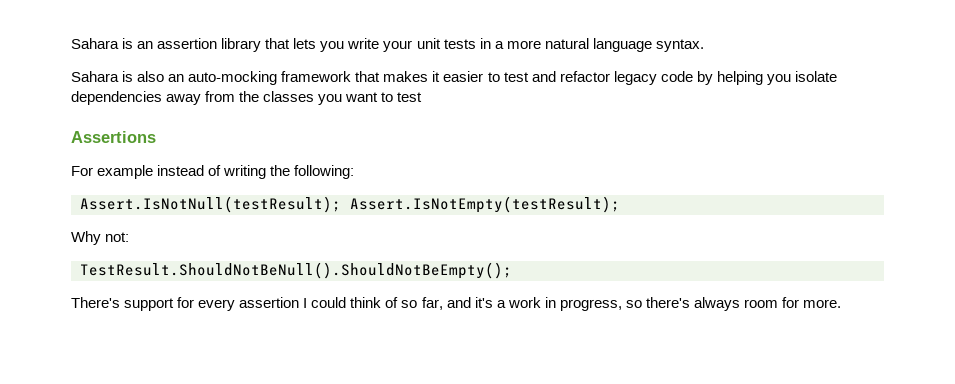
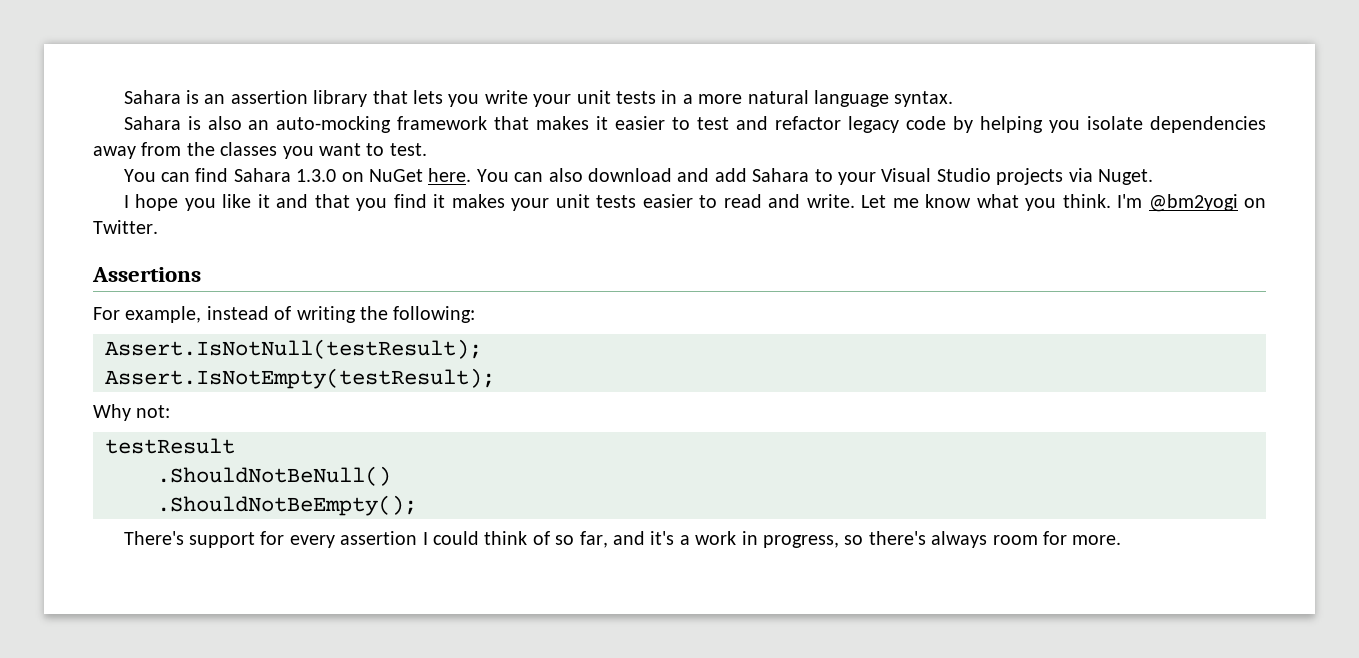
- Sahara is also an auto-mocking framework that makes it easier to test and refactor legacy code by helping you isolate dependencies away from the classes you want to test
+ Sahara is also an auto-mocking framework that makes it easier to test and refactor legacy code by helping you isolate dependencies away from the classes you want to test.
+ You can find Sahara 1.3.0 on NuGet here. You can also download and add Sahara to your Visual Studio projects via Nuget.
+ I hope you like it and that you find it makes your unit tests easier to read and write. Let me know what you think. I'm @bm2yogi on Twitter.
- For example instead of writing the following:
+ For example, instead of writing the following:
- Assert.IsNotNull(testResult); Assert.IsNotEmpty(testResult);
+ Assert.IsNotNull(testResult);
+ Assert.IsNotEmpty(testResult);
- TestResult.ShouldNotBeNull().ShouldNotBeEmpty();
+ testResult
+ .ShouldNotBeNull()
+ .ShouldNotBeEmpty();

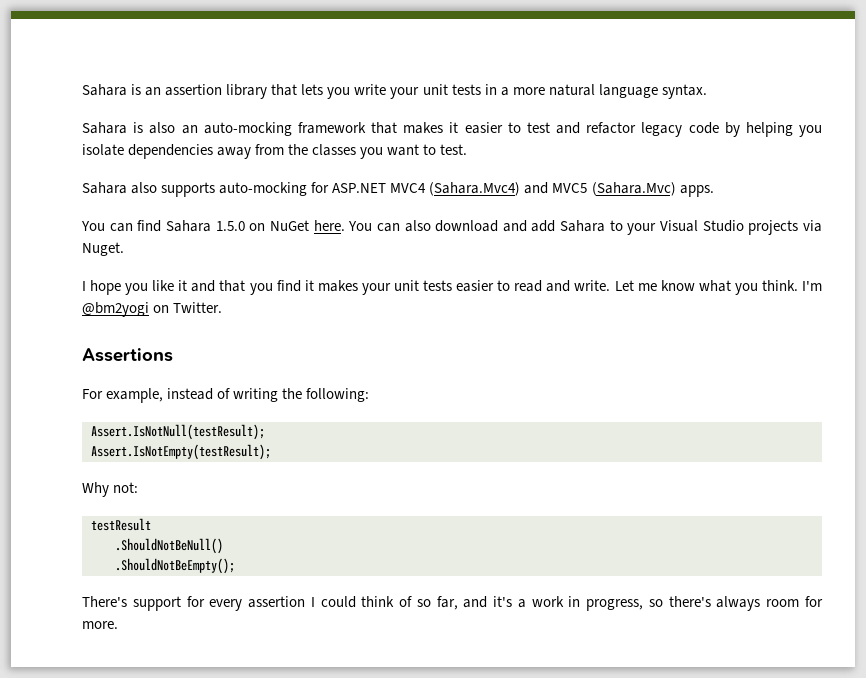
+ Sahara also supports auto-mocking for ASP.NET MVC4 (Sahara.Mvc4) and MVC5 (Sahara.Mvc) apps.
- You can find Sahara 1.3.0 on NuGet here.
+ You can find Sahara 1.5.0 on NuGet here.

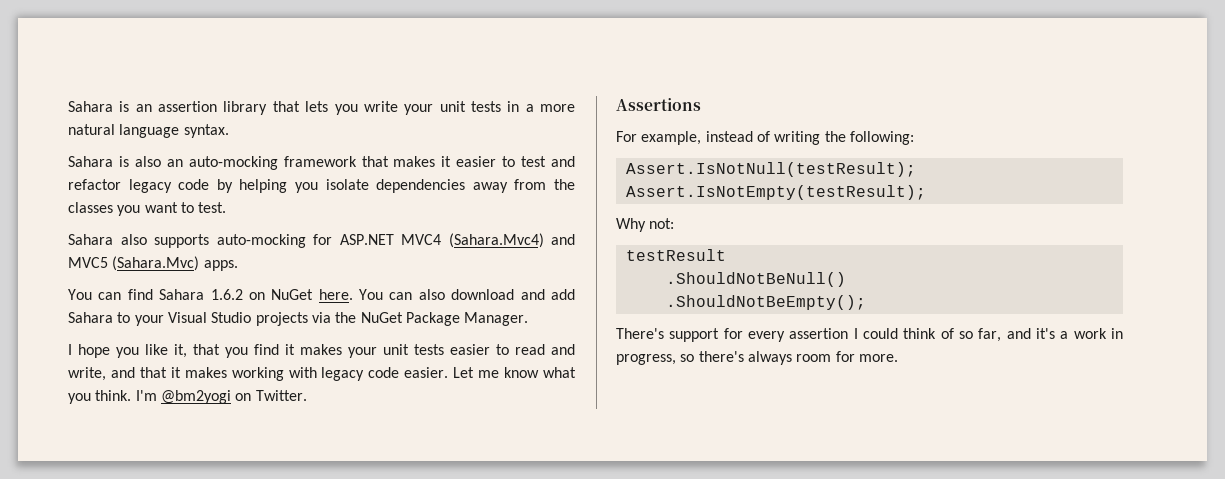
- You can find Sahara 1.5.0 on NuGet here.
+ You can find Sahara 1.6.2 on NuGet here.
- You can also download and add Sahara to your Visual Studio projects via Nuget.
+ You can also download and add Sahara to your Visual Studio projects via the NuGet Package Manager.
- I hope you like it and that you find it makes your unit tests easier to read and write.
+ I hope you like it, that you find it makes your unit tests easier to read and write, and that it makes working with legacy code easier.

